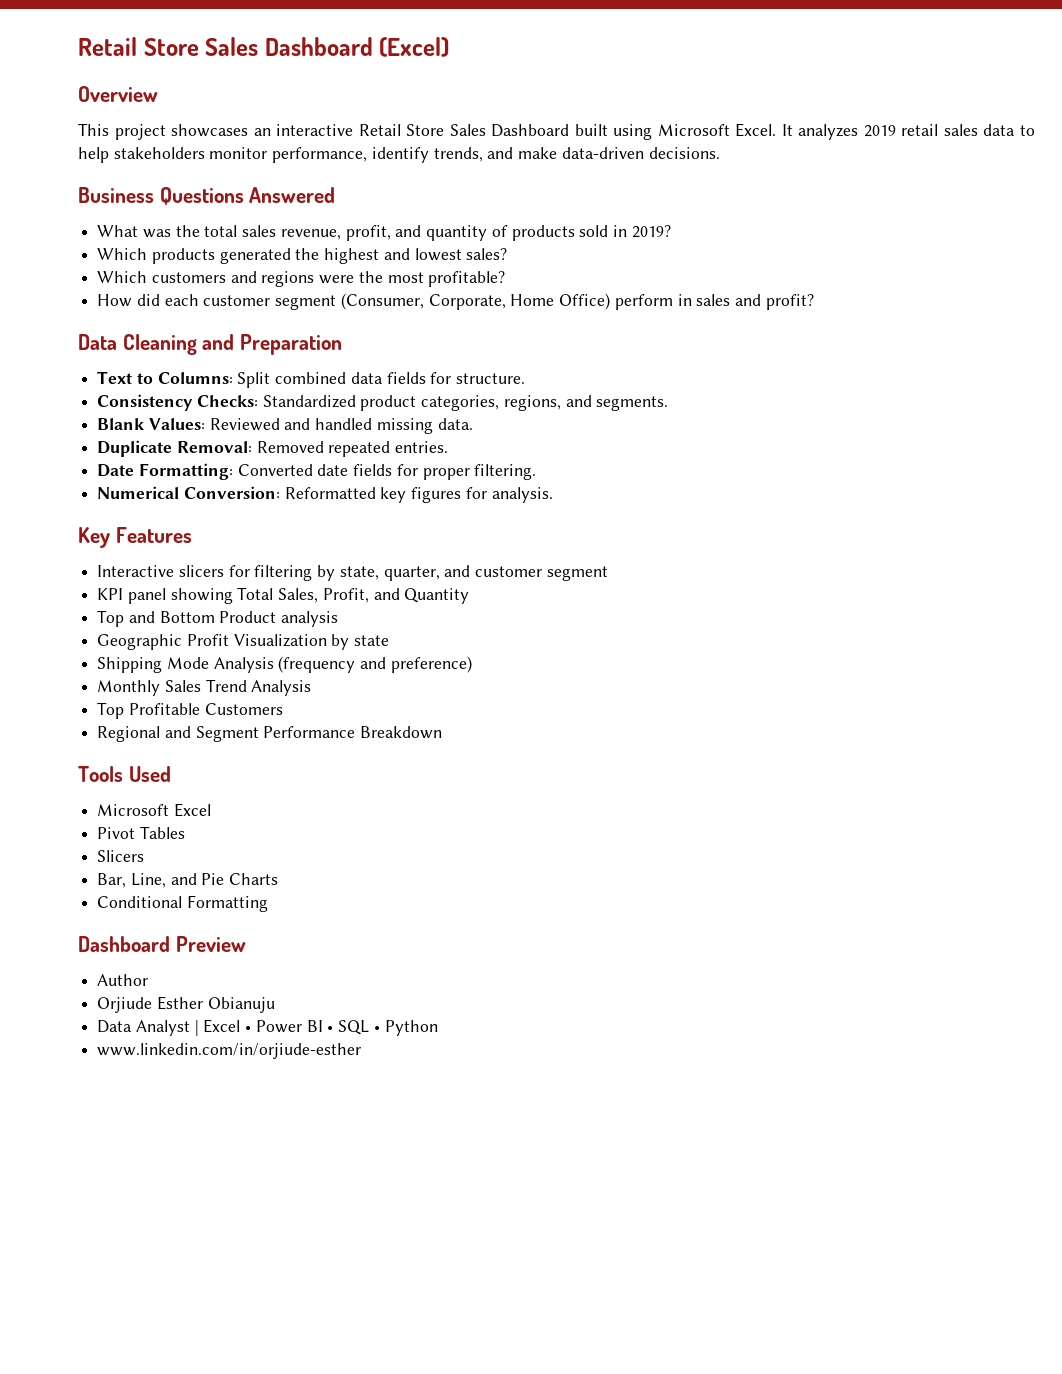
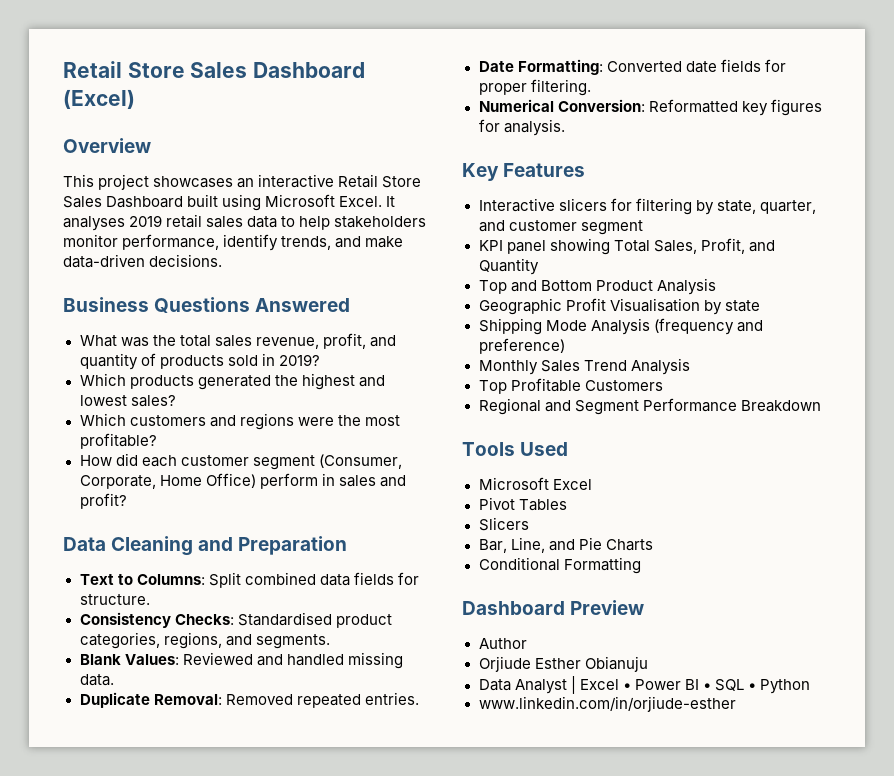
- It analyzes 2019 retail sales data to help stakeholders monitor performance, identify trends, and make data-driven decisions.
+ It analyses 2019 retail sales data to help stakeholders monitor performance, identify trends, and make data-driven decisions.
- Consistency Checks: Standardized product categories, regions, and segments.
+ Consistency Checks: Standardised product categories, regions, and segments.
- Top and Bottom Product analysis
+ Top and Bottom Product Analysis
- Geographic Profit Visualization by state
+ Geographic Profit Visualisation by state

